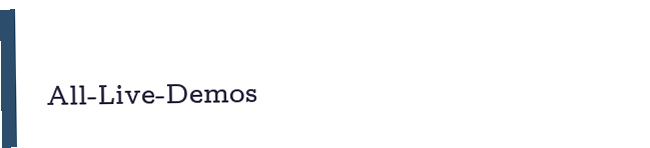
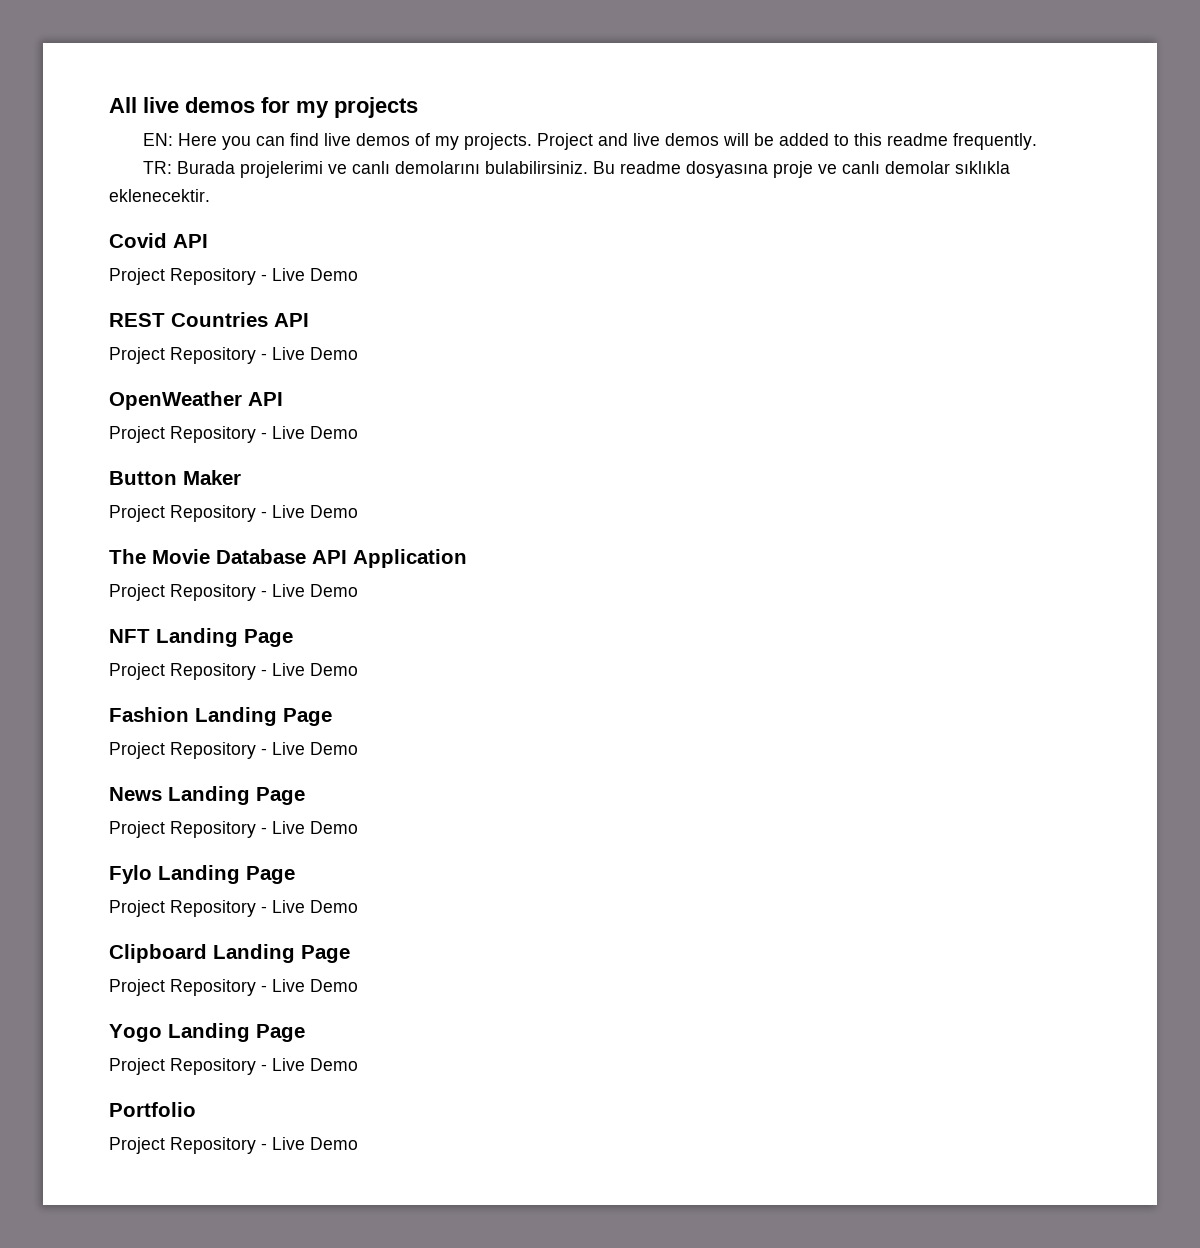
- All-Live-Demos
+ All live demos for my projects
+ EN: Here you can find live demos of my projects. Project and live demos will be added to this readme frequently.
+ TR: Burada projelerimi ve canlı demolarını bulabilirsiniz. Bu readme dosyasına proje ve canlı demolar sıklıkla eklenecektir.
+ Covid API
+ Project Repository - Live Demo
+ REST Countries API
+ Project Repository - Live Demo
+ OpenWeather API
+ Project Repository - Live Demo
+ Button Maker
+ Project Repository - Live Demo
+ The Movie Database API Application
+ Project Repository - Live Demo
+ NFT Landing Page
+ Project Repository - Live Demo
+ Fashion Landing Page
+ Project Repository - Live Demo
+ News Landing Page
+ Project Repository - Live Demo
+ Fylo Landing Page
+ Project Repository - Live Demo
+ Clipboard Landing Page
+ Project Repository - Live Demo
+ Yogo Landing Page
+ Project Repository - Live Demo
+ Portfolio
+ Project Repository - Live Demo

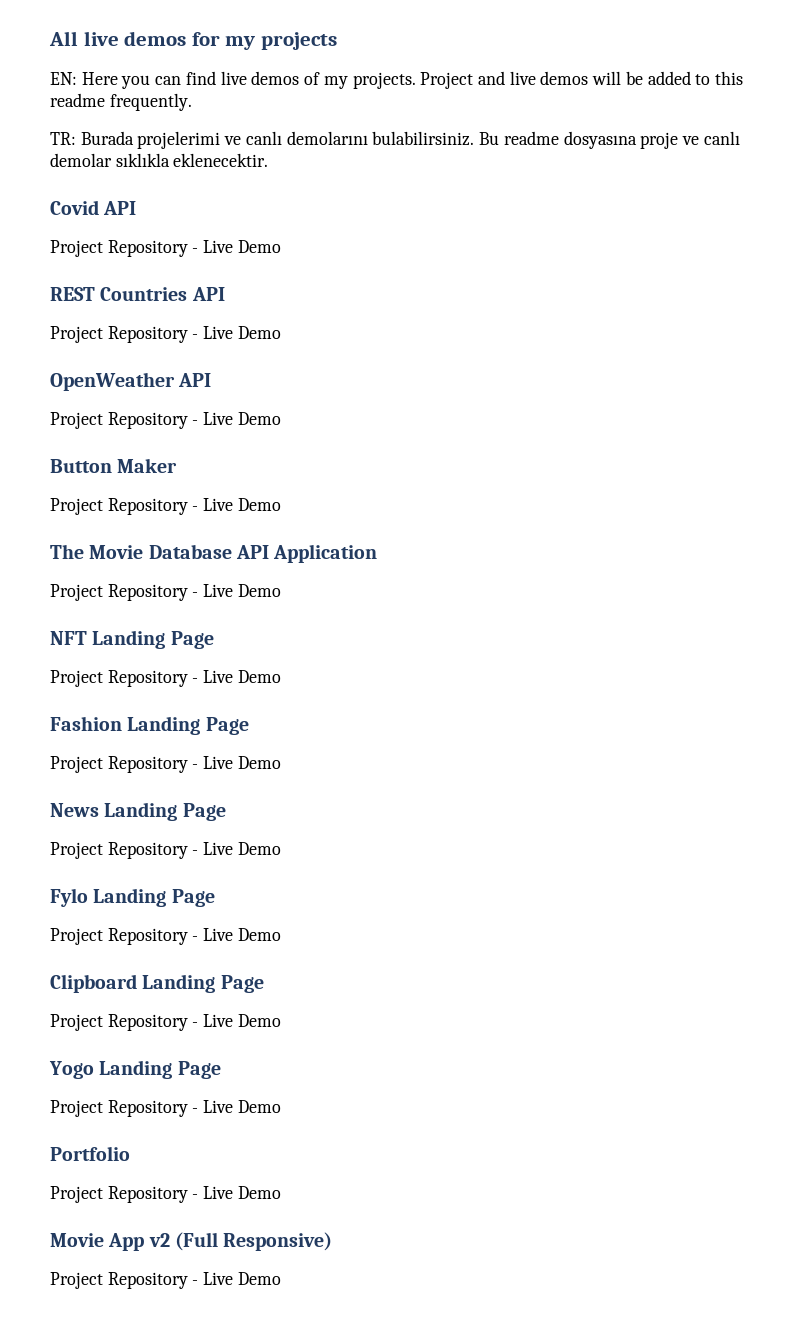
+ Movie App v2 (Full Responsive)
+ Project Repository - Live Demo

